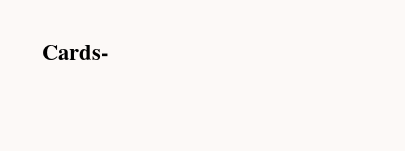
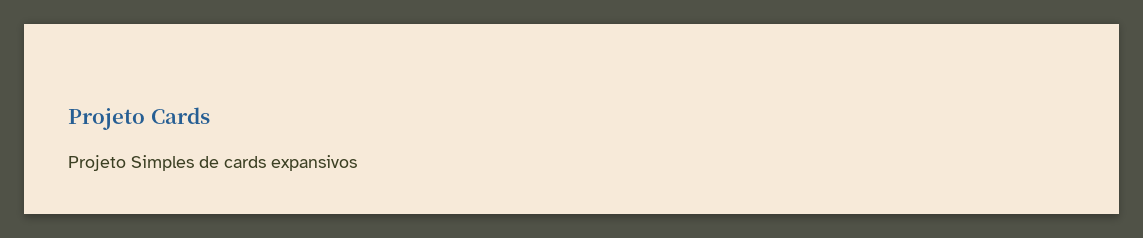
- Cards-
+ Projeto Cards
+ Projeto Simples de cards expansivos

